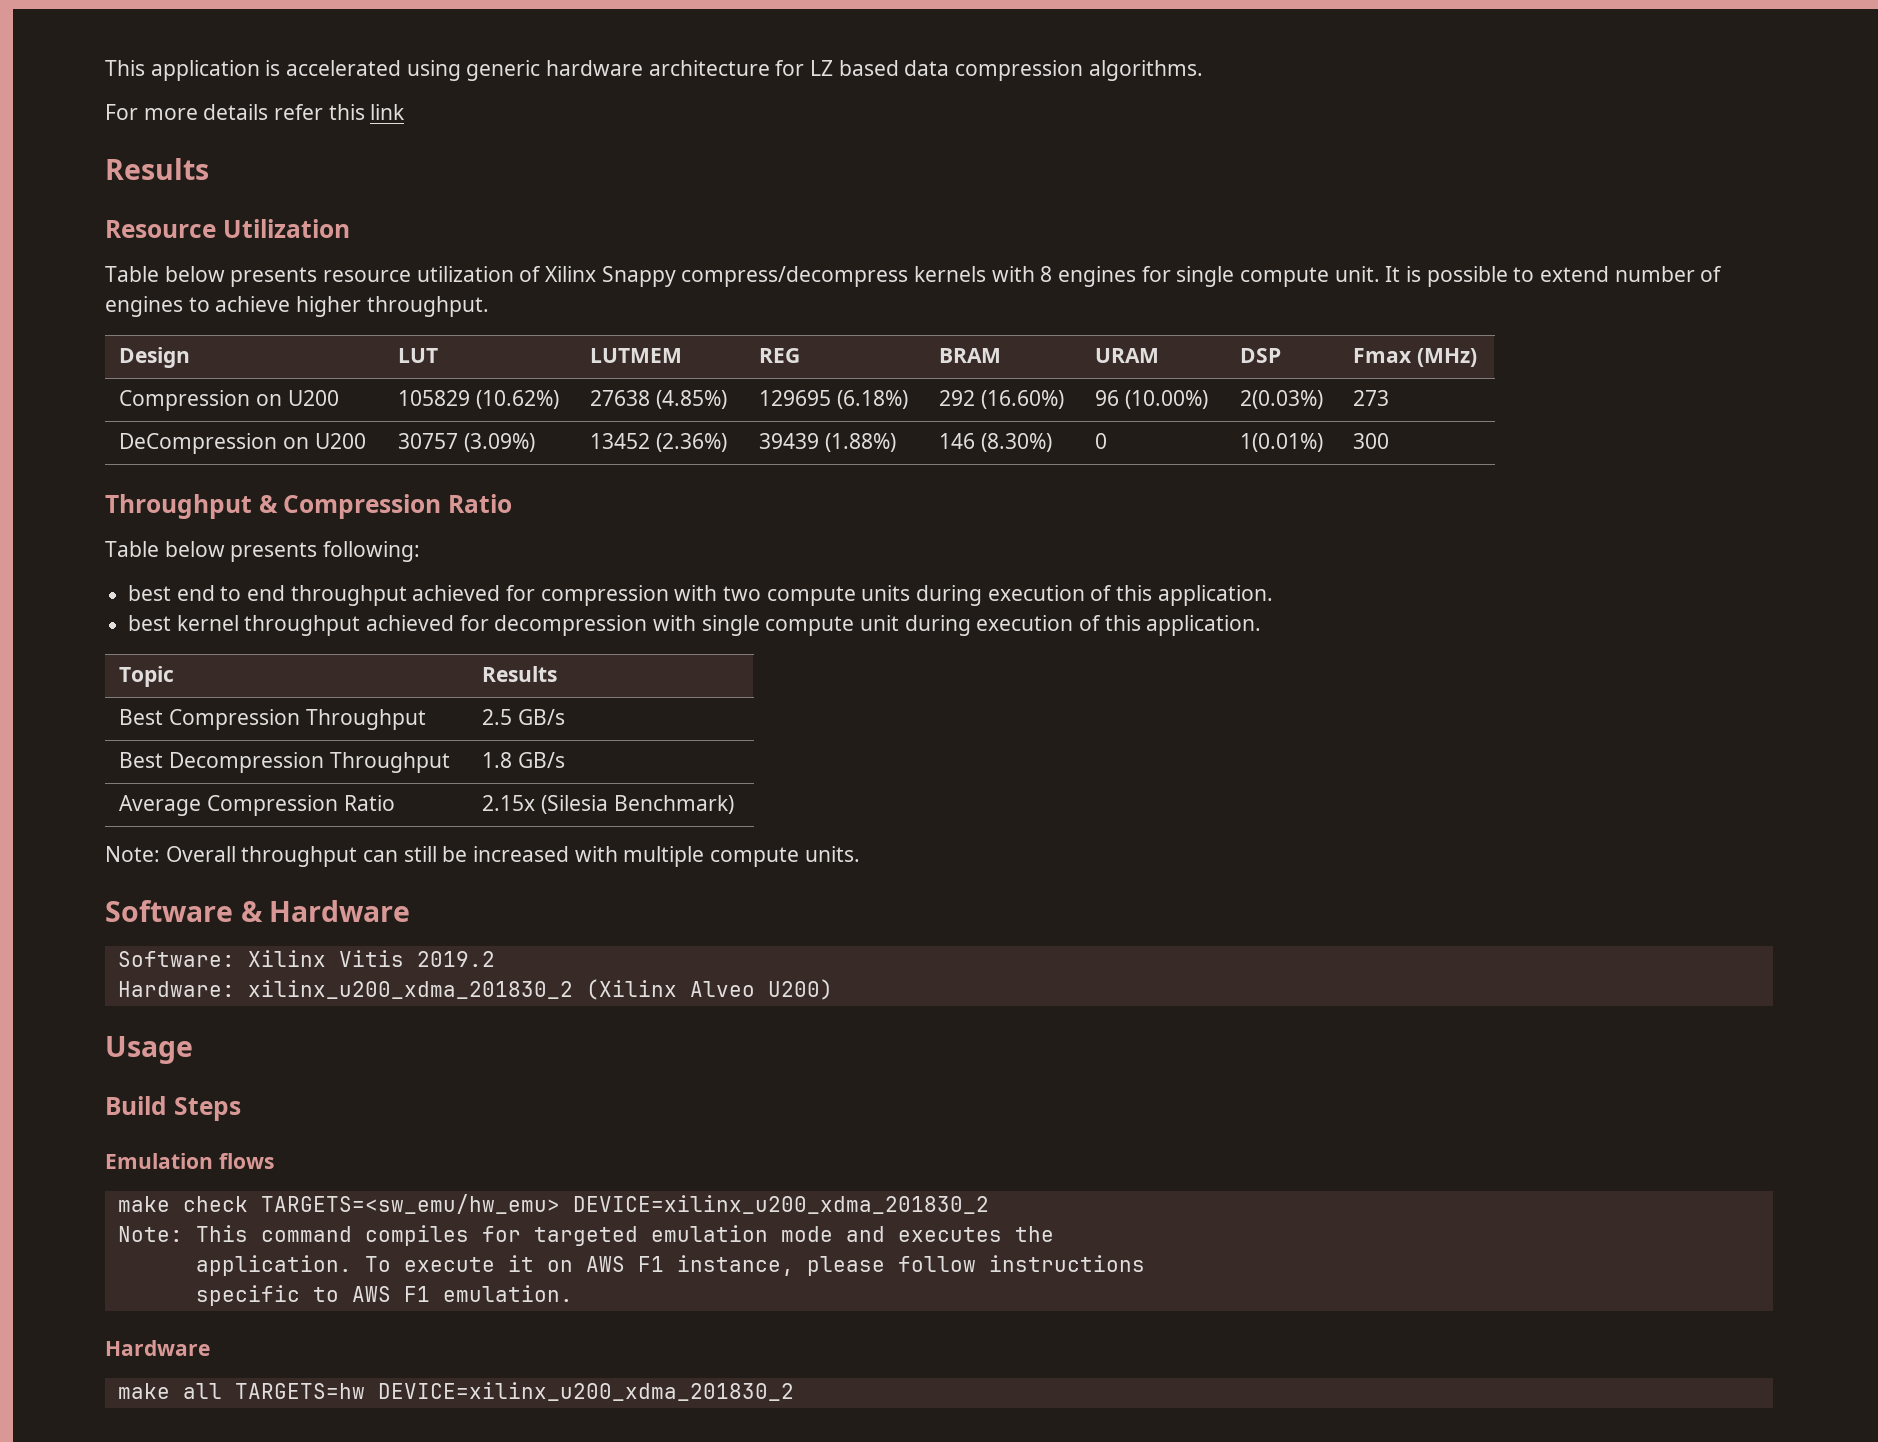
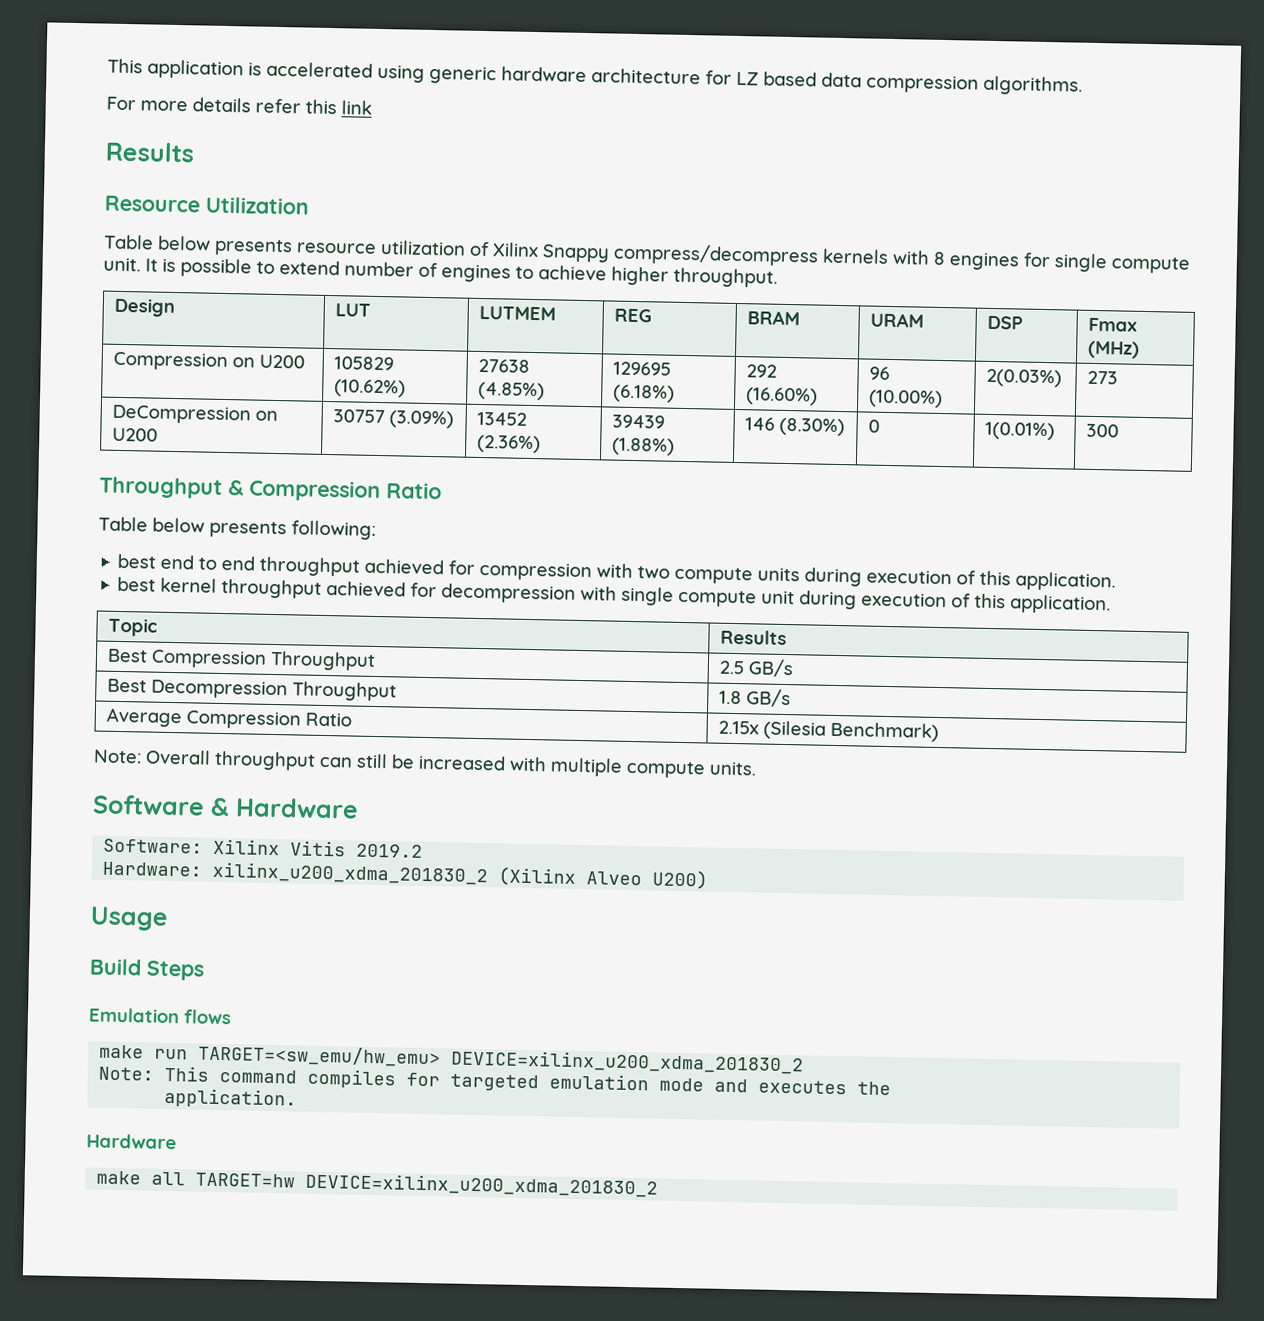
- make check TARGETS=<sw_emu/hw_emu> DEVICE=xilinx_u200_xdma_201830_2
+ make run TARGET=<sw_emu/hw_emu> DEVICE=xilinx_u200_xdma_201830_2
- To execute it on AWS F1 instance, please follow instructions
- specific to AWS F1 emulation.
- make all TARGETS=hw DEVICE=xilinx_u200_xdma_201830_2
+ make all TARGET=hw DEVICE=xilinx_u200_xdma_201830_2

